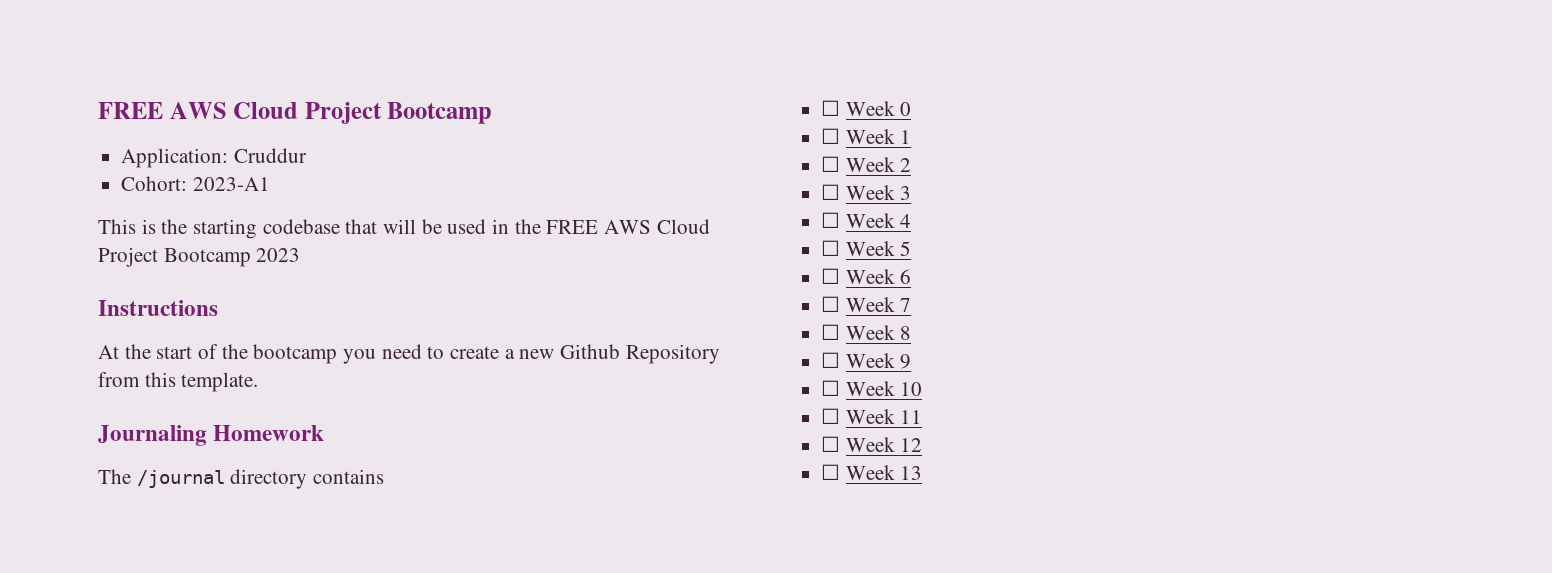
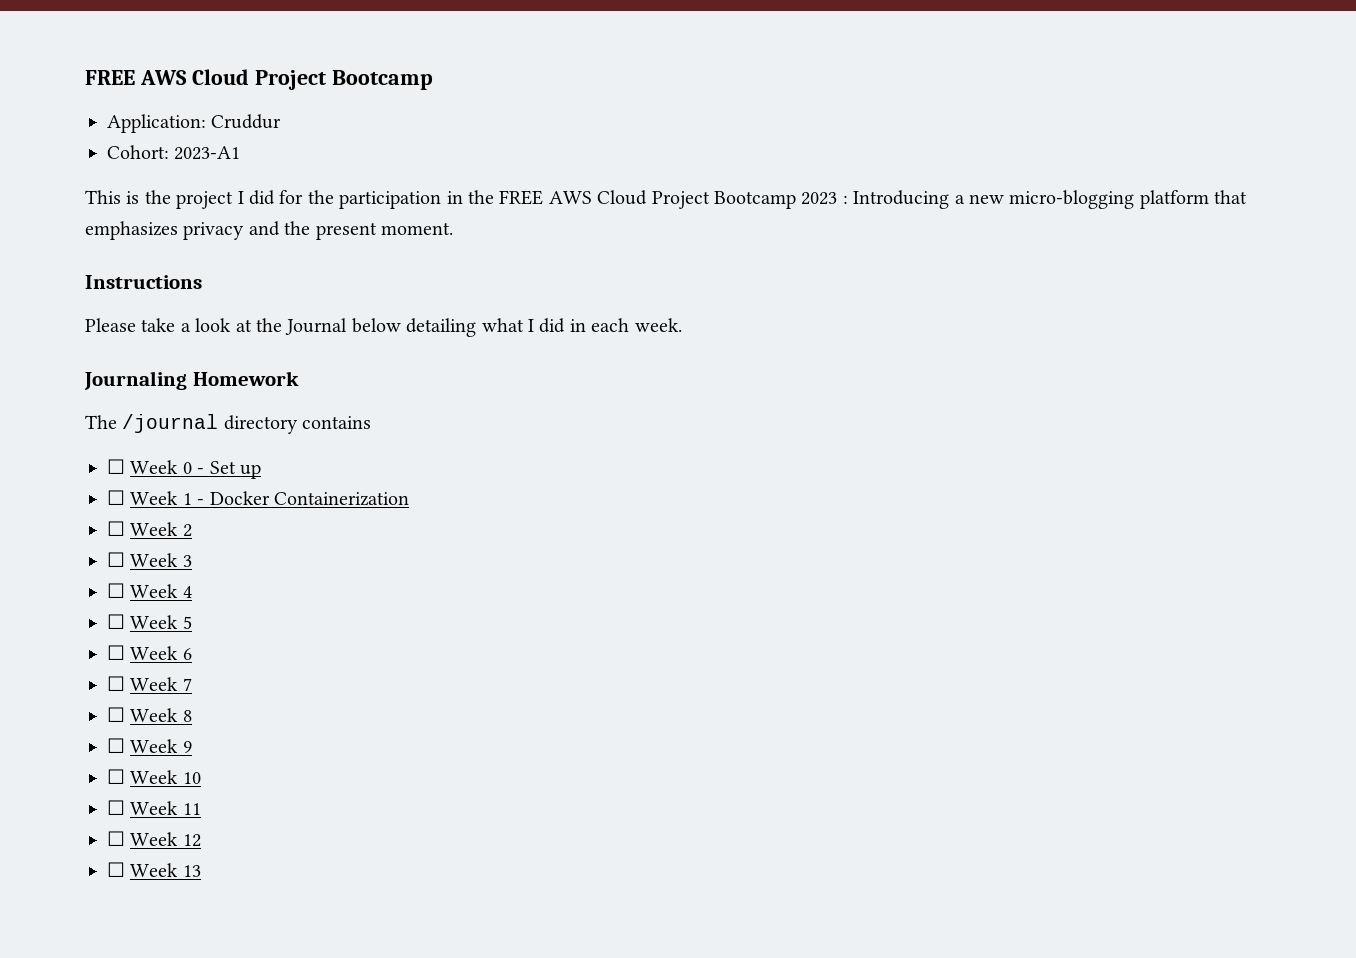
- This is the starting codebase that will be used in the FREE AWS Cloud Project Bootcamp 2023
+ This is the project I did for the participation in the FREE AWS Cloud Project Bootcamp 2023 : Introducing a new micro-blogging platform that emphasizes privacy and the present moment.
  Instructions
- At the start of the bootcamp you need to create a new Github Repository from this template.
+ Please take a look at the Journal below detailing what I did in each week.
- ☐ Week 0
+ ☐ Week 0 - Set up
- ☐ Week 1
+ ☐ Week 1 - Docker Containerization

